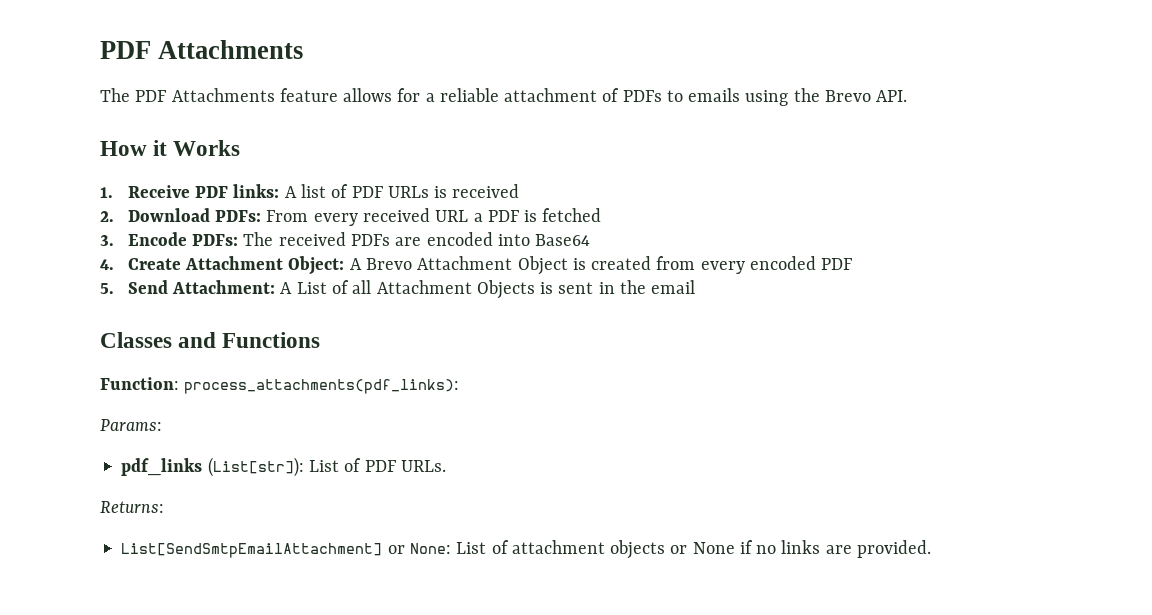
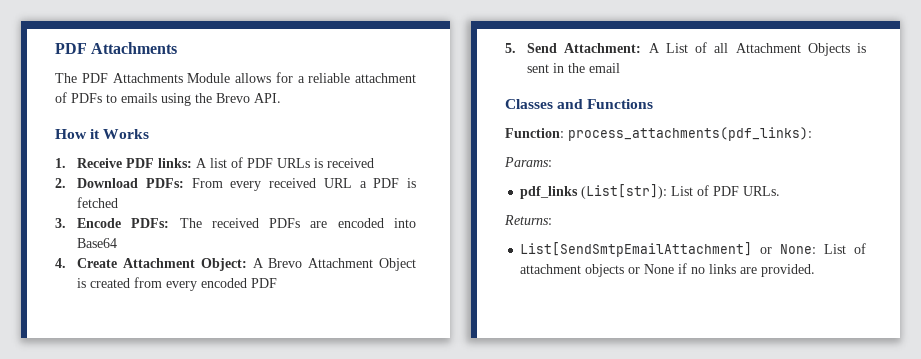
- The PDF Attachments feature allows for a reliable attachment of PDFs to emails using the Brevo API.
+ The PDF Attachments Module allows for a reliable attachment of PDFs to emails using the Brevo API.

